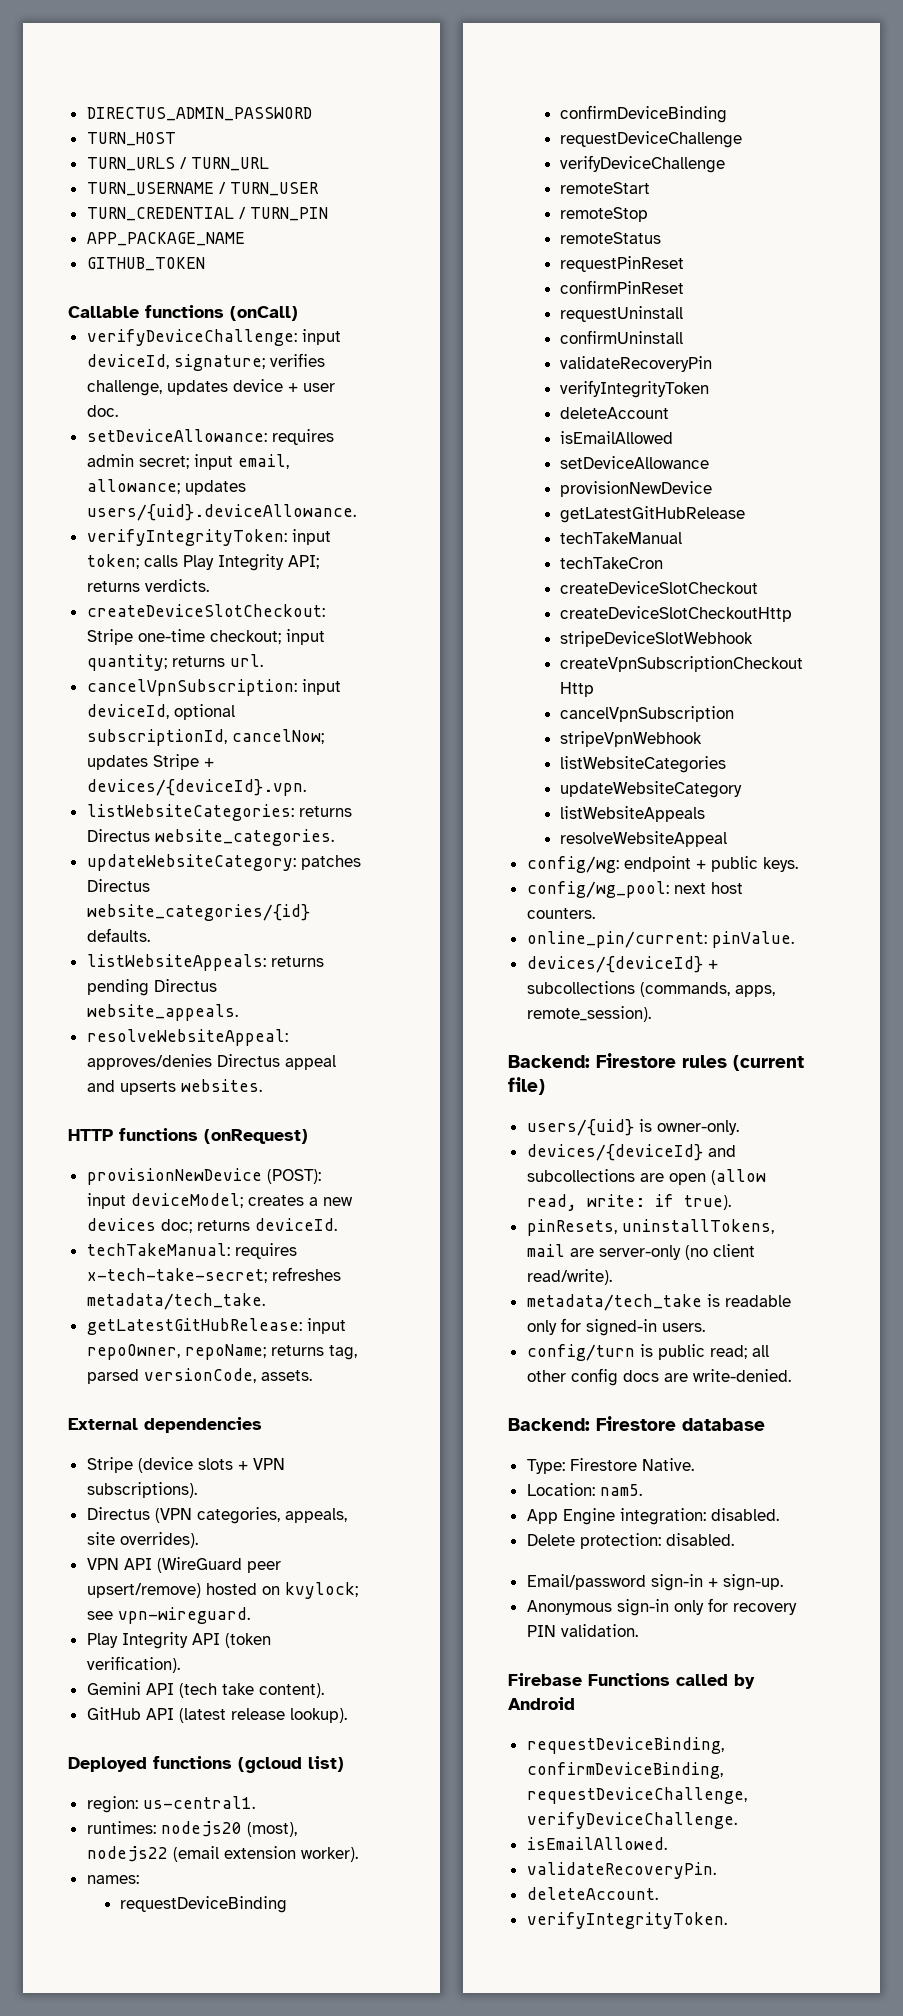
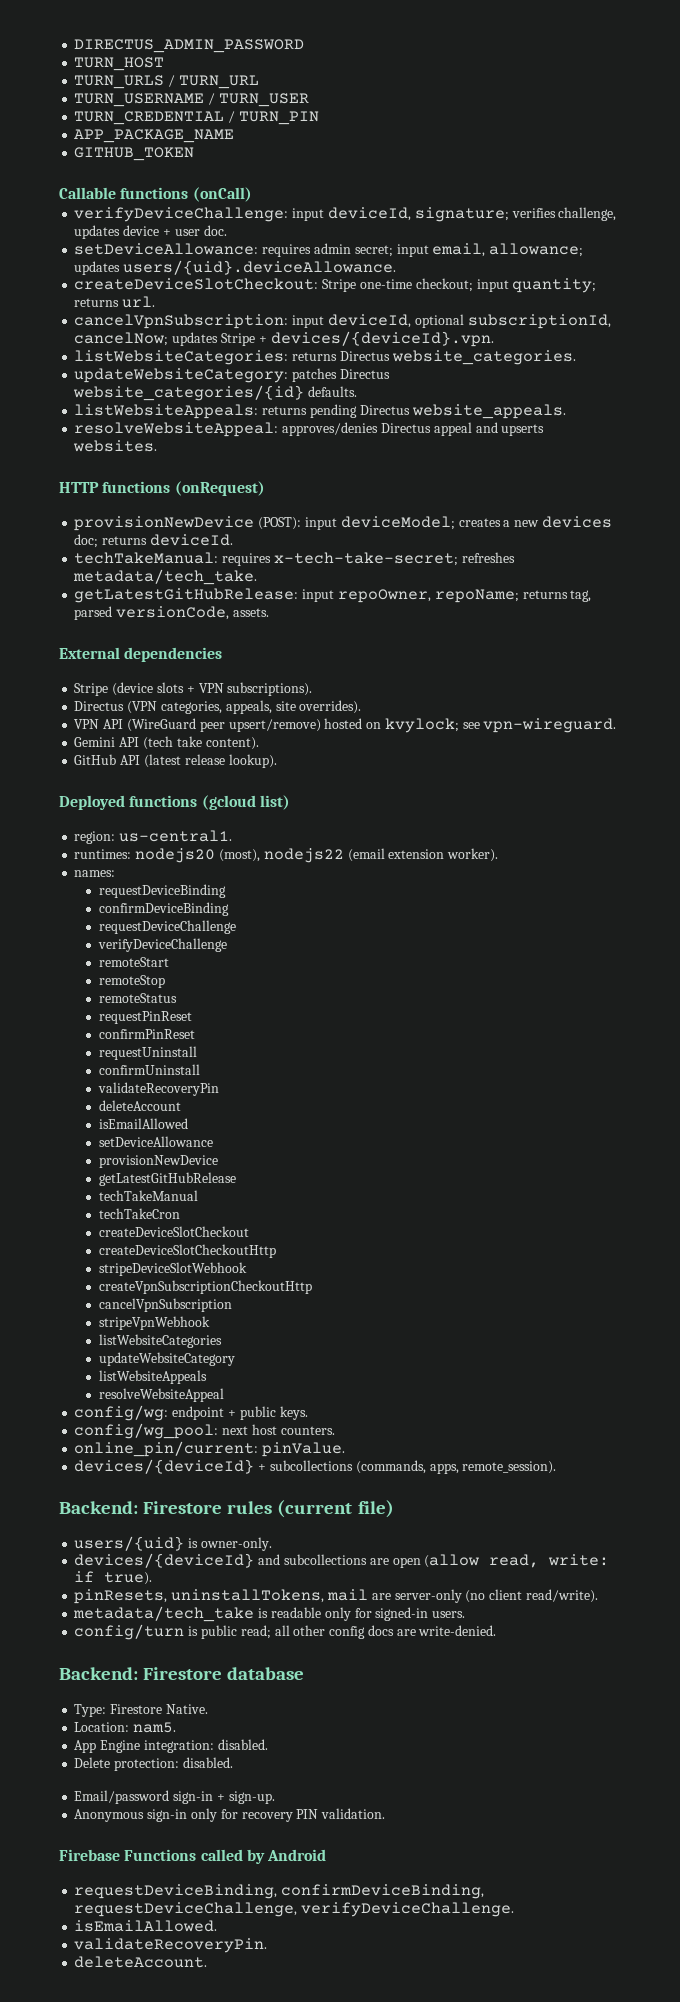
- verifyIntegrityToken: input token; calls Play Integrity API; returns verdicts.
- Play Integrity API (token verification).
- verifyIntegrityToken
- verifyIntegrityToken.

